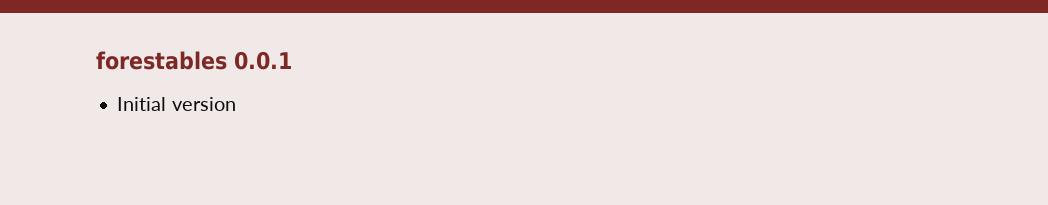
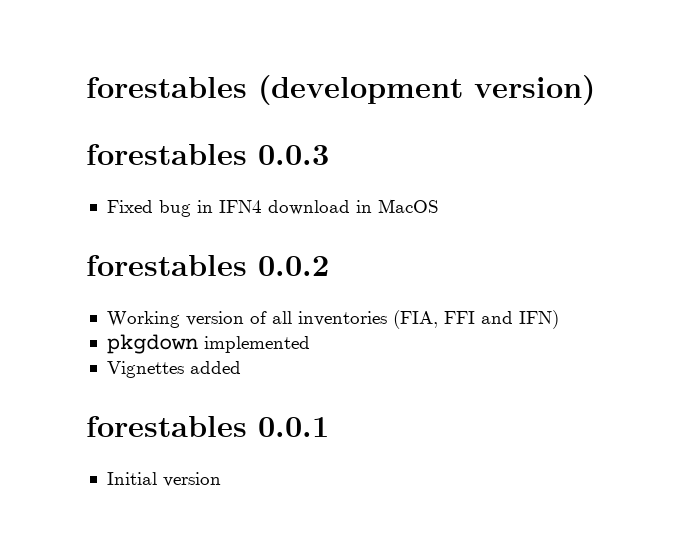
+ forestables (development version)
+ forestables 0.0.3
+ Fixed bug in IFN4 download in MacOS
+ forestables 0.0.2
+ Working version of all inventories (FIA, FFI and IFN)
+ pkgdown implemented
+ Vignettes added

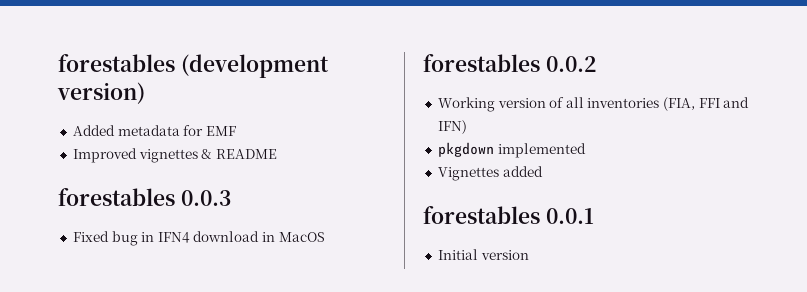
+ Added metadata for EMF
+ Improved vignettes & README

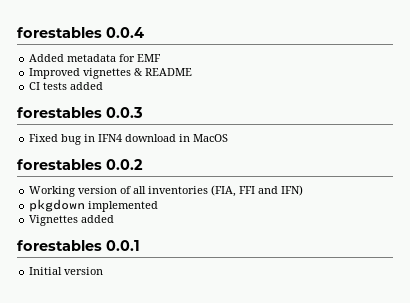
- forestables (development version)
+ forestables 0.0.4
+ CI tests added

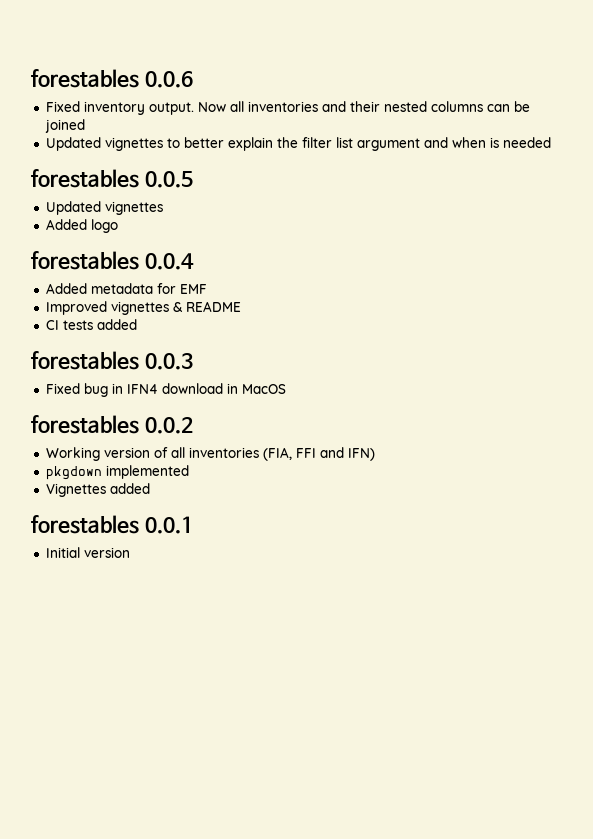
+ forestables 0.0.6
+ Fixed inventory output. Now all inventories and their nested columns can be joined
+ Updated vignettes to better explain the filter list argument and when is needed
+ forestables 0.0.5
+ Updated vignettes
+ Added logo

